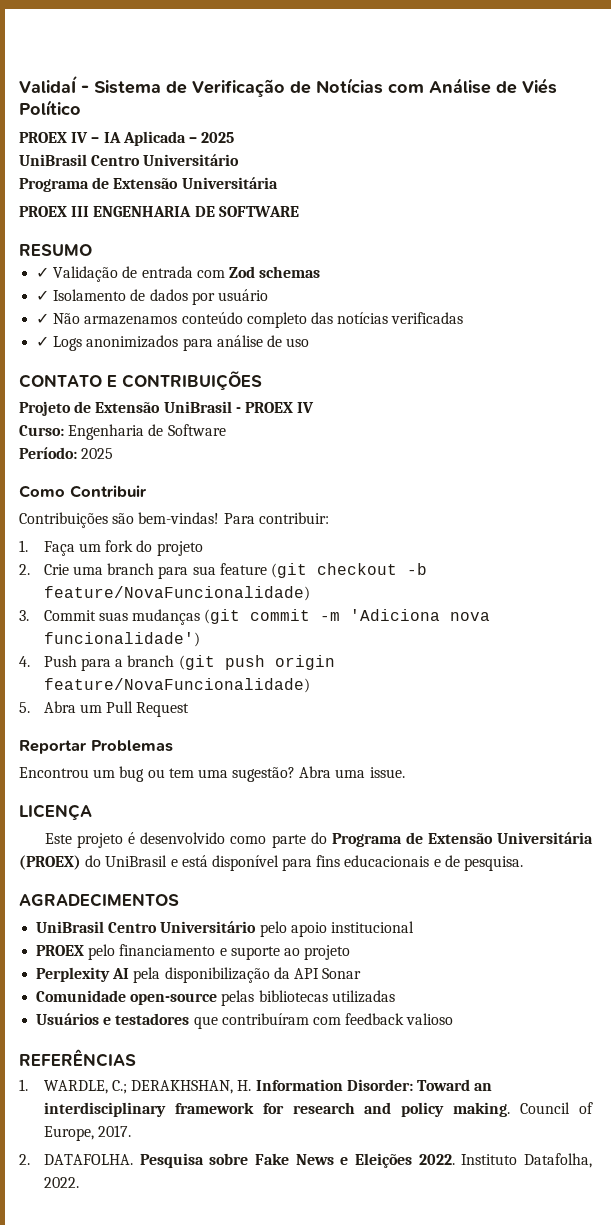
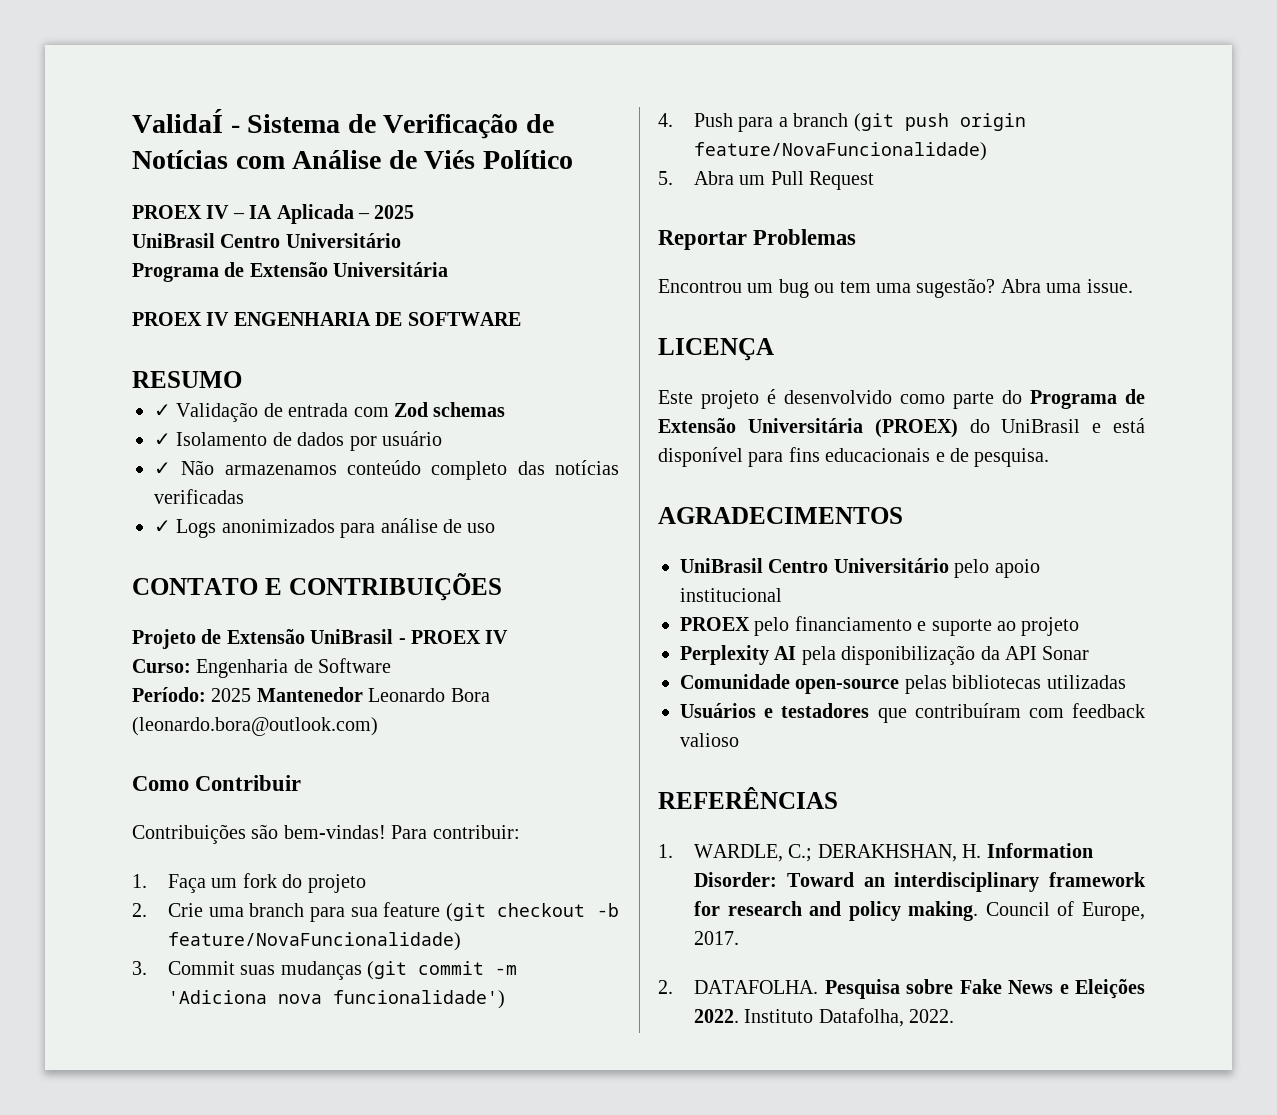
- PROEX III ENGENHARIA DE SOFTWARE
+ PROEX IV ENGENHARIA DE SOFTWARE
- Período: 2025
+ Período: 2025 Mantenedor Leonardo Bora (leonardo.bora@outlook.com)

